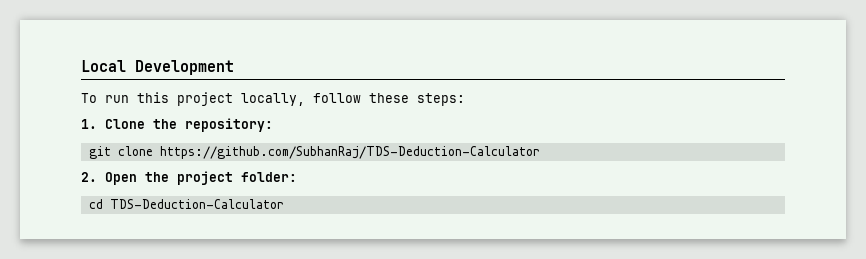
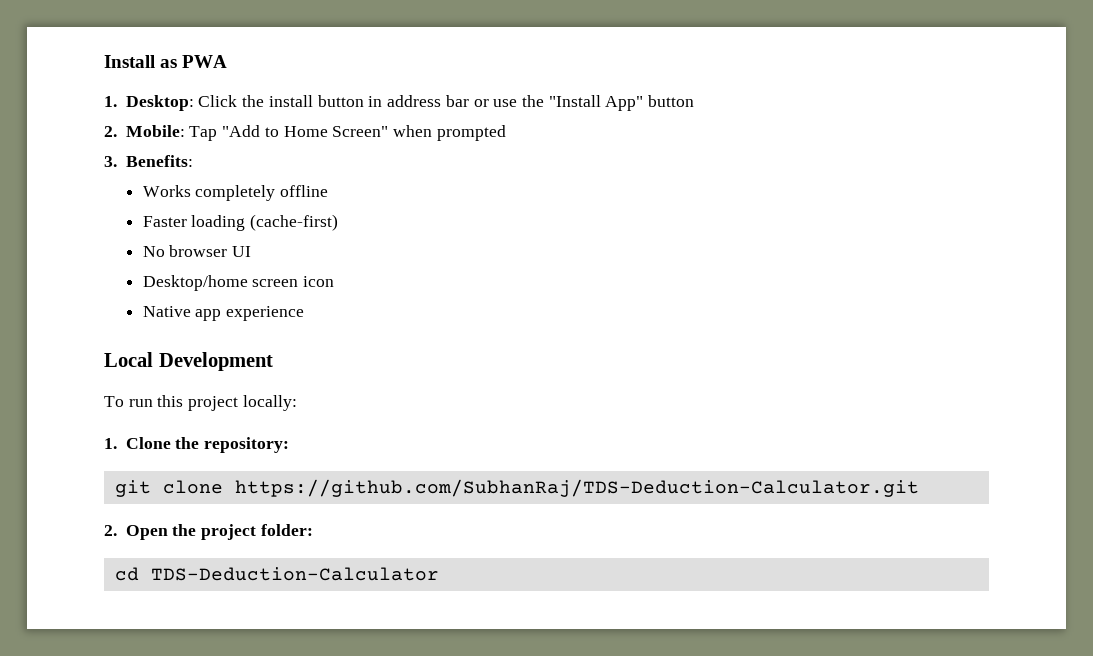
+ Install as PWA
+ 1. Desktop: Click the install button in address bar or use the "Install App" button
+ 2. Mobile: Tap "Add to Home Screen" when prompted
+ 3. Benefits:
+ Works completely offline
+ Faster loading (cache-first)
+ No browser UI
+ Desktop/home screen icon
+ Native app experience
- To run this project locally, follow these steps:
+ To run this project locally:
- git clone https://github.com/SubhanRaj/TDS-Deduction-Calculator
+ git clone https://github.com/SubhanRaj/TDS-Deduction-Calculator.git

